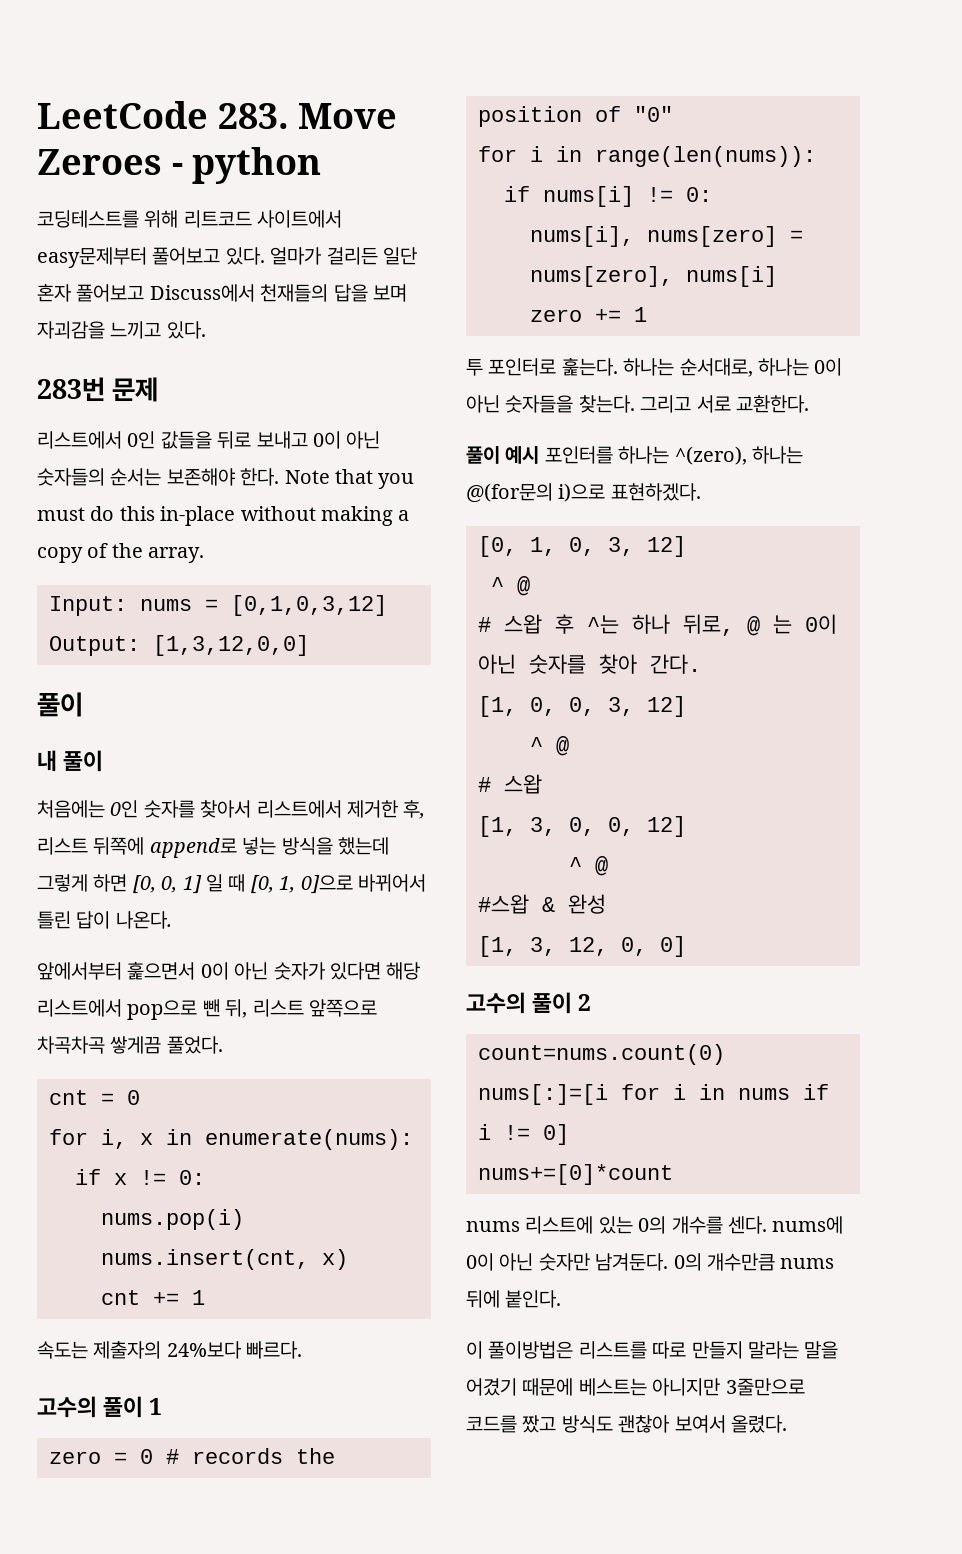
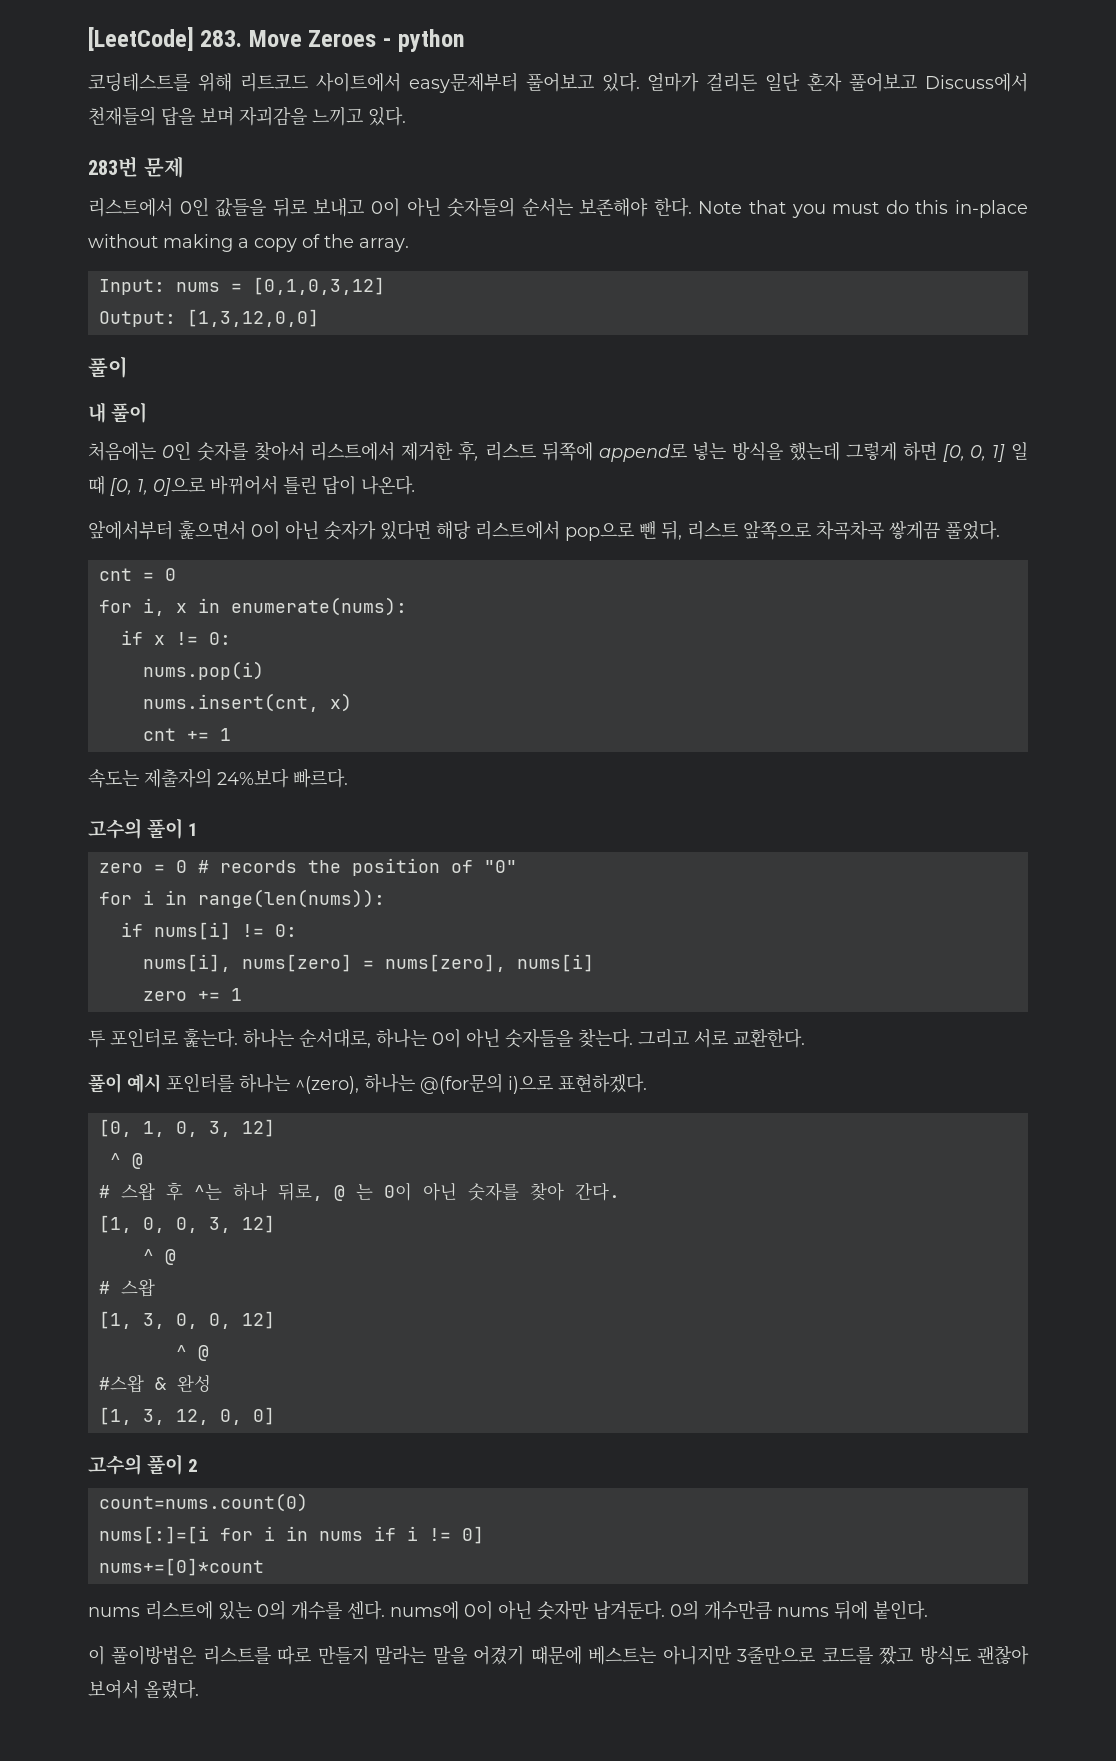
- LeetCode 283. Move Zeroes - python
+ [LeetCode] 283. Move Zeroes - python

